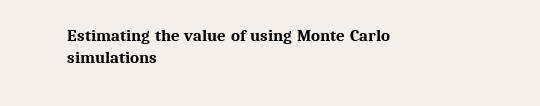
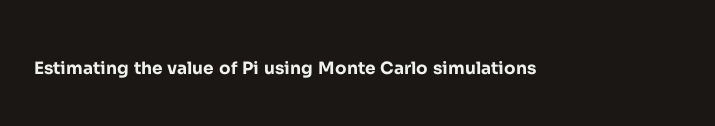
- Estimating the value of using Monte Carlo simulations
+ Estimating the value of Pi using Monte Carlo simulations

